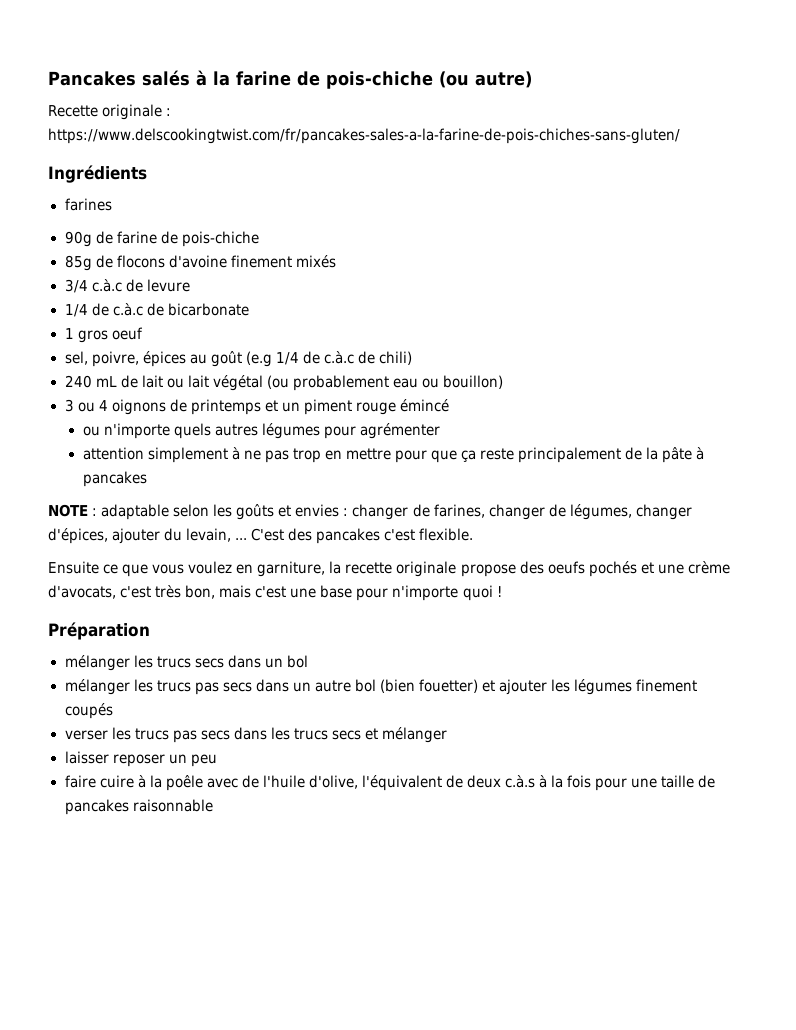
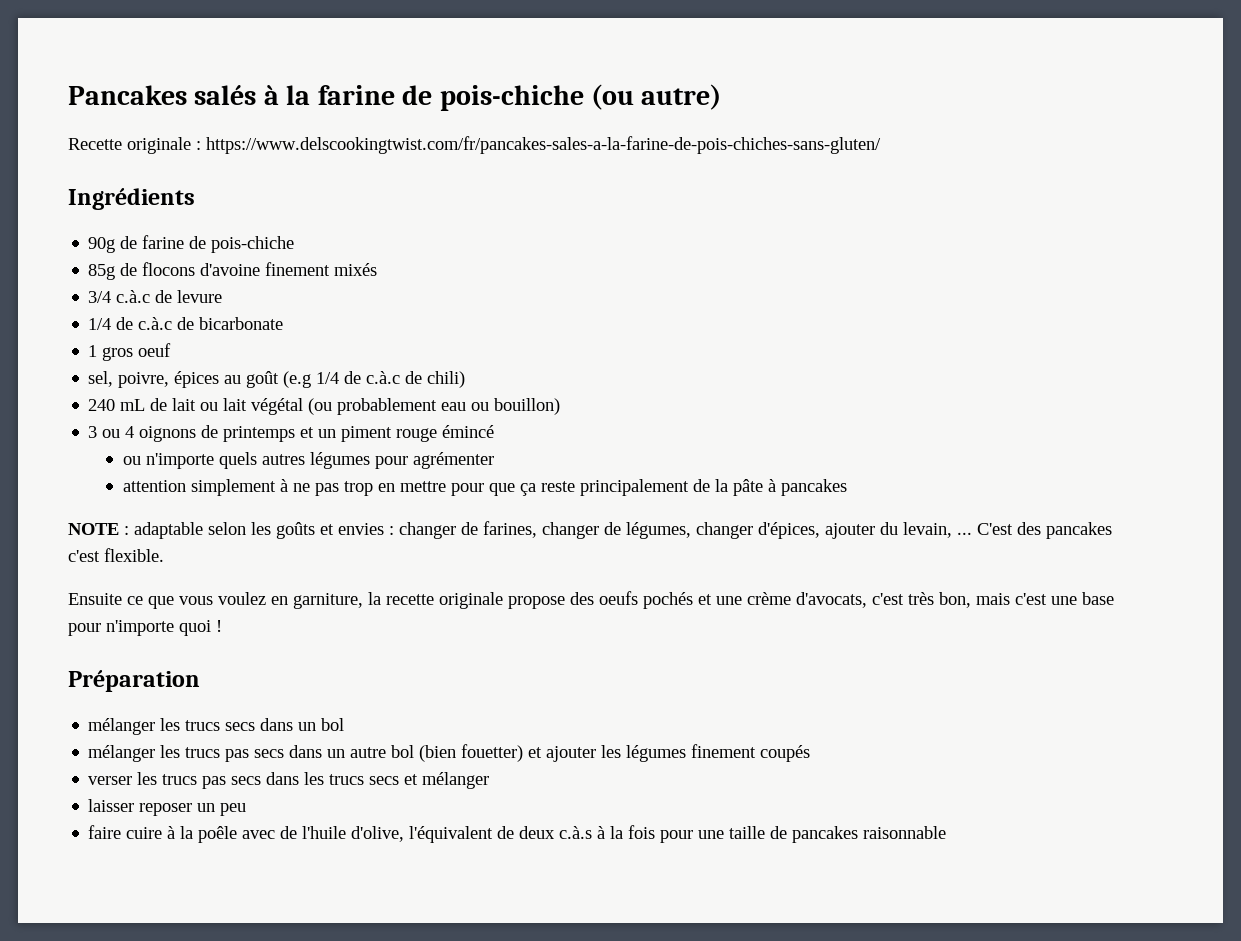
- farines

